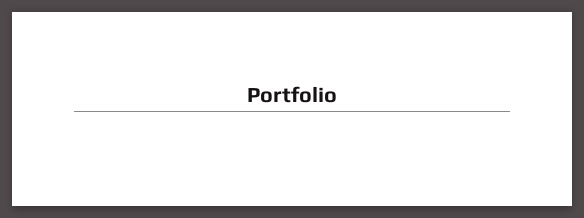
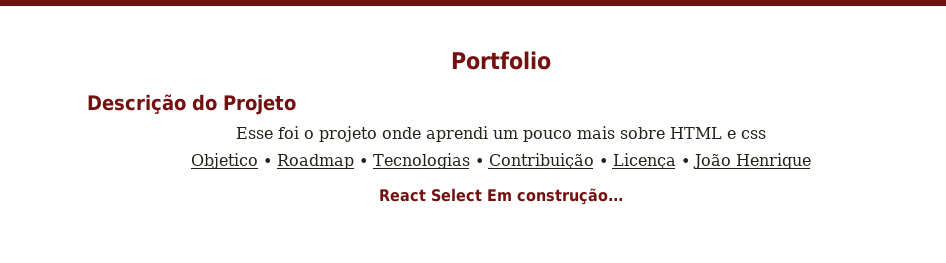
+ Descrição do Projeto
+ Esse foi o projeto onde aprendi um pouco mais sobre HTML e css
+ Objetico • Roadmap • Tecnologias • Contribuição • Licença • João Henrique
+ React Select Em construção...

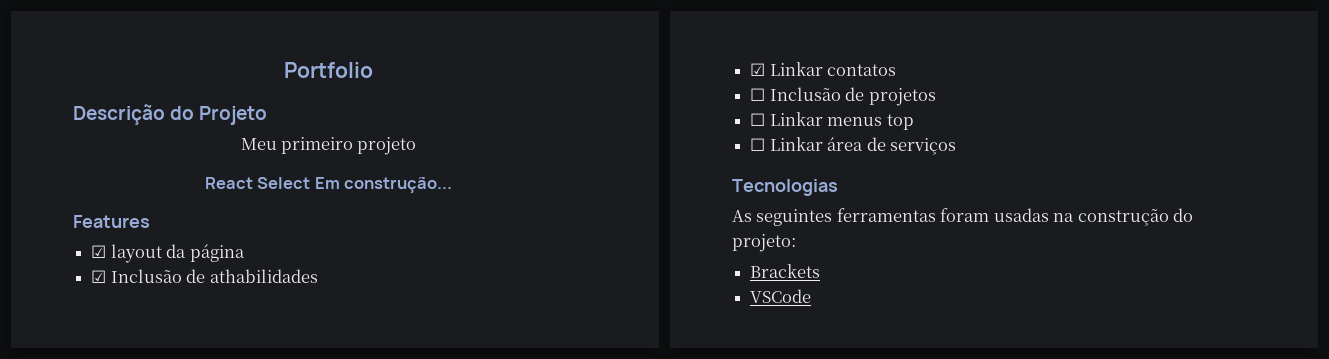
- Esse foi o projeto onde aprendi um pouco mais sobre HTML e css
- Objetico • Roadmap • Tecnologias • Contribuição • Licença • João Henrique
+ Meu primeiro projeto
  React Select Em construção...
+ Features
+ ☑ layout da página
+ ☑ Inclusão de athabilidades
+ ☑ Linkar contatos
+ ☐ Inclusão de projetos
+ ☐ Linkar menus top
+ ☐ Linkar área de serviços
+ Tecnologias
+ As seguintes ferramentas foram usadas na construção do projeto:
+ Brackets
+ VSCode

